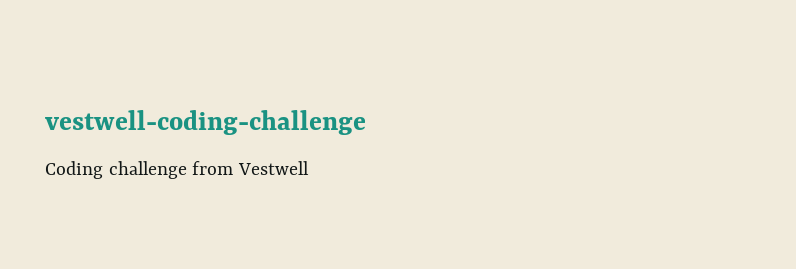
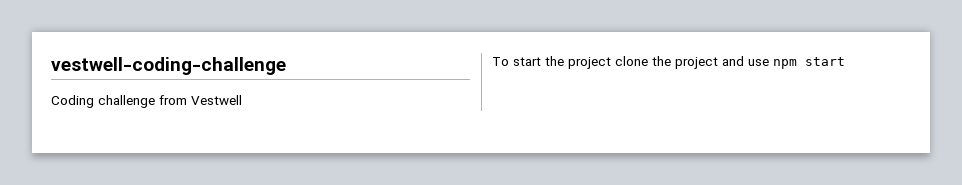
+ To start the project clone the project and use npm start

